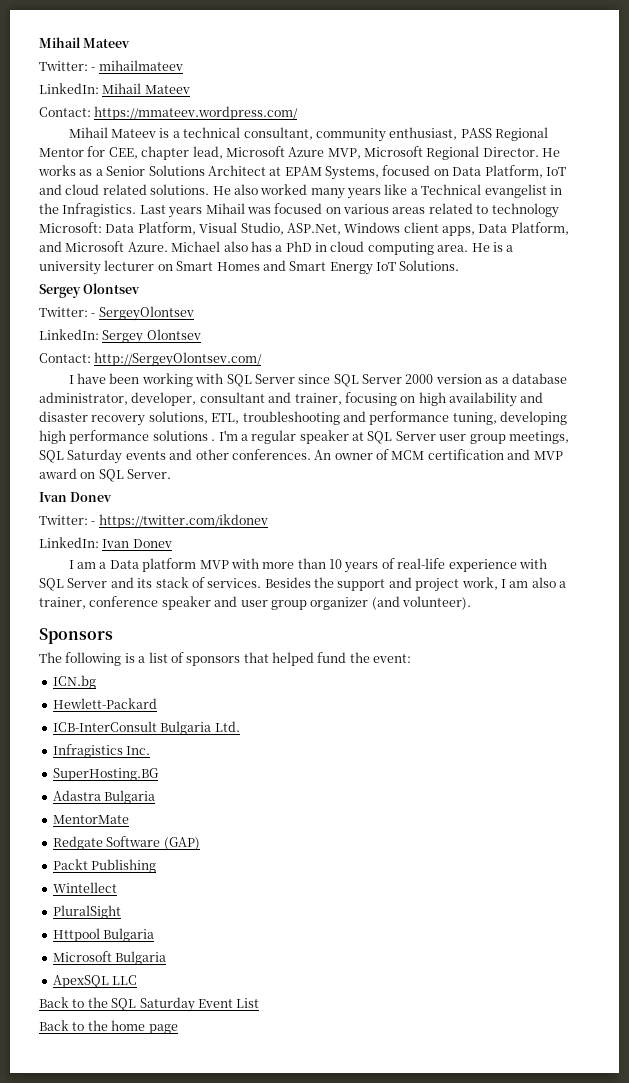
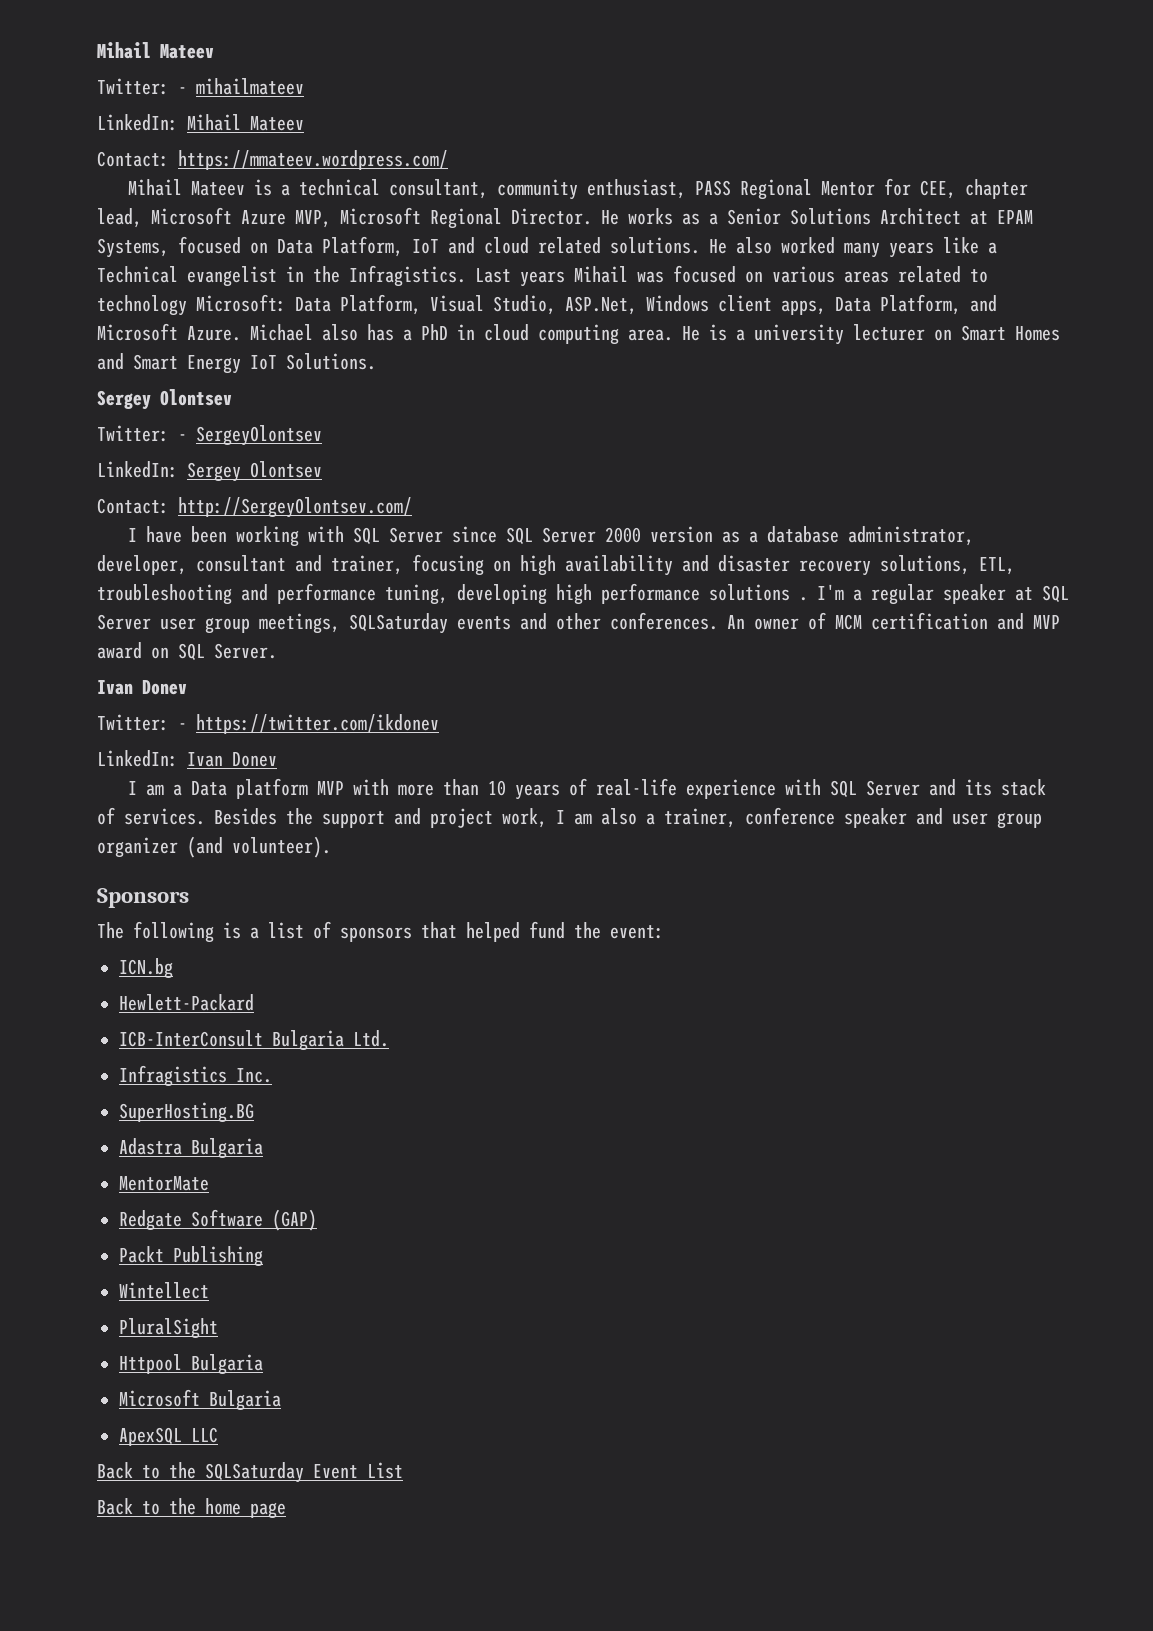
- I'm a regular speaker at SQL Server user group meetings, SQL Saturday events and other conferences.
+ I'm a regular speaker at SQL Server user group meetings, SQLSaturday events and other conferences.
- Back to the SQL Saturday Event List
+ Back to the SQLSaturday Event List

